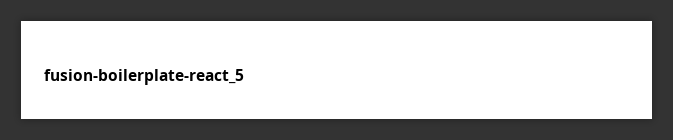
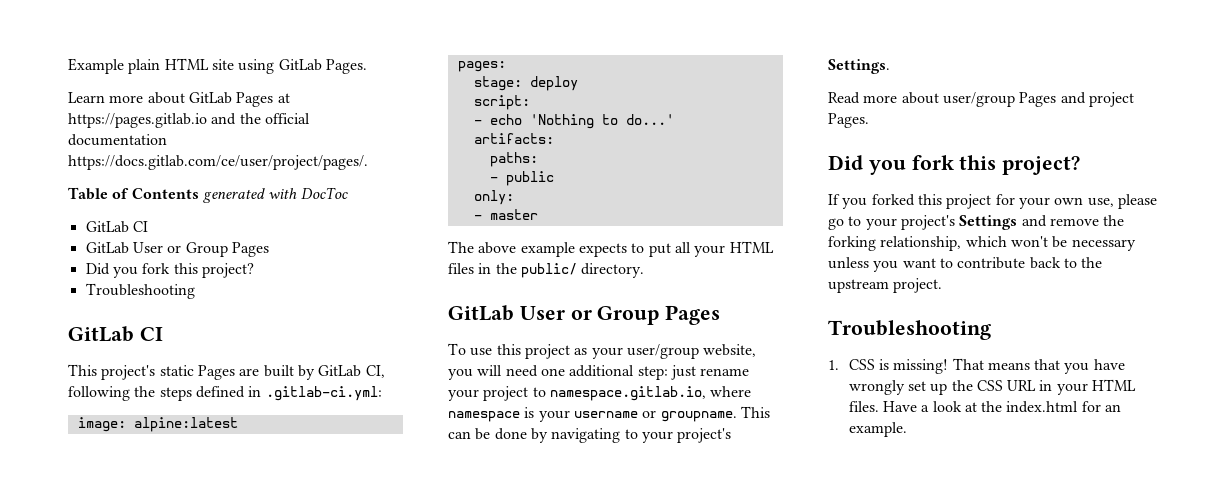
- fusion-boilerplate-react_5
+ Example plain HTML site using GitLab Pages.
+ Learn more about GitLab Pages at https://pages.gitlab.io and the official documentation https://docs.gitlab.com/ce/user/project/pages/.
+ Table of Contents generated with DocToc
+ GitLab CI
+ GitLab User or Group Pages
+ Did you fork this project?
+ Troubleshooting
+ GitLab CI
+ This project's static Pages are built by GitLab CI, following the steps defined in .gitlab-ci.yml:
+ image: alpine:latest
+ pages:
+ stage: deploy
+ script:
+ - echo 'Nothing to do...'
+ artifacts:
+ paths:
+ - public
+ only:
+ - master
+ The above example expects to put all your HTML files in the public/ directory.
+ GitLab User or Group Pages
+ To use this project as your user/group website, you will need one additional step: just rename your project to namespace.gitlab.io, where namespace is your username or groupname. This can be done by navigating to your project's Settings.
+ Read more about user/group Pages and project Pages.
+ Did you fork this project?
+ If you forked this project for your own use, please go to your project's Settings and remove the forking relationship, which won't be necessary unless you want to contribute back to the upstream project.
+ Troubleshooting
+ 1. CSS is missing! That means that you have wrongly set up the CSS URL in your HTML files. Have a look at the index.html for an example.

